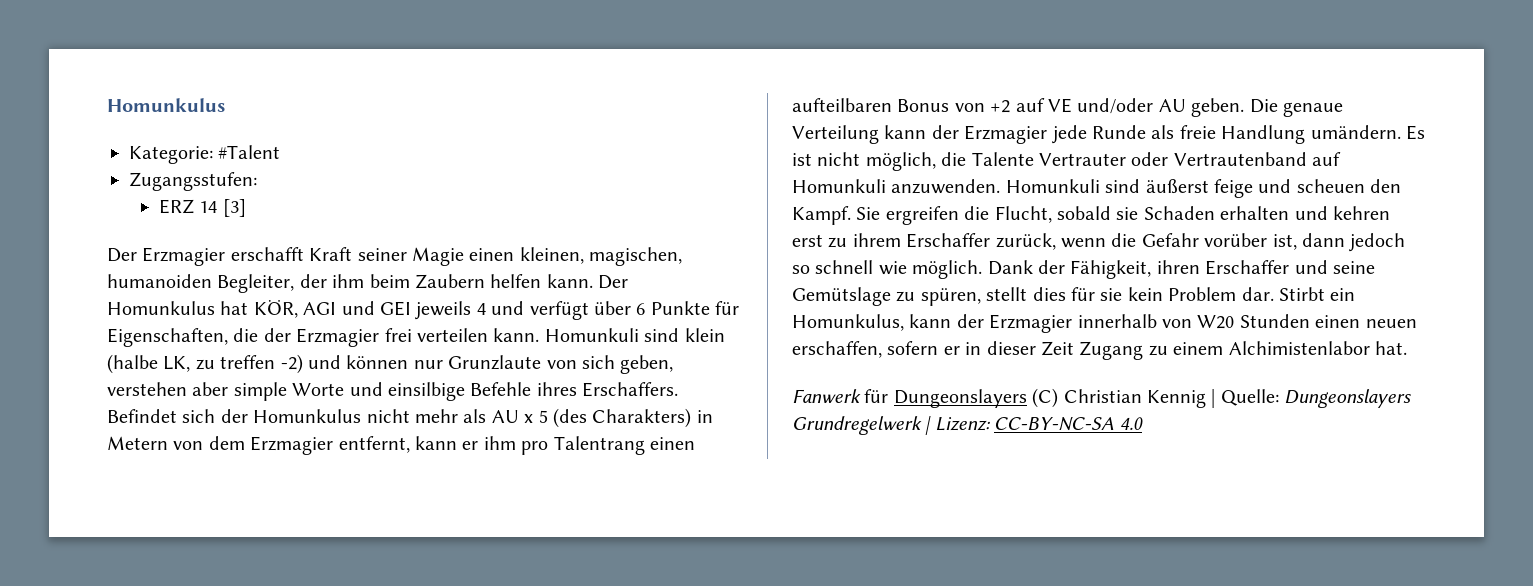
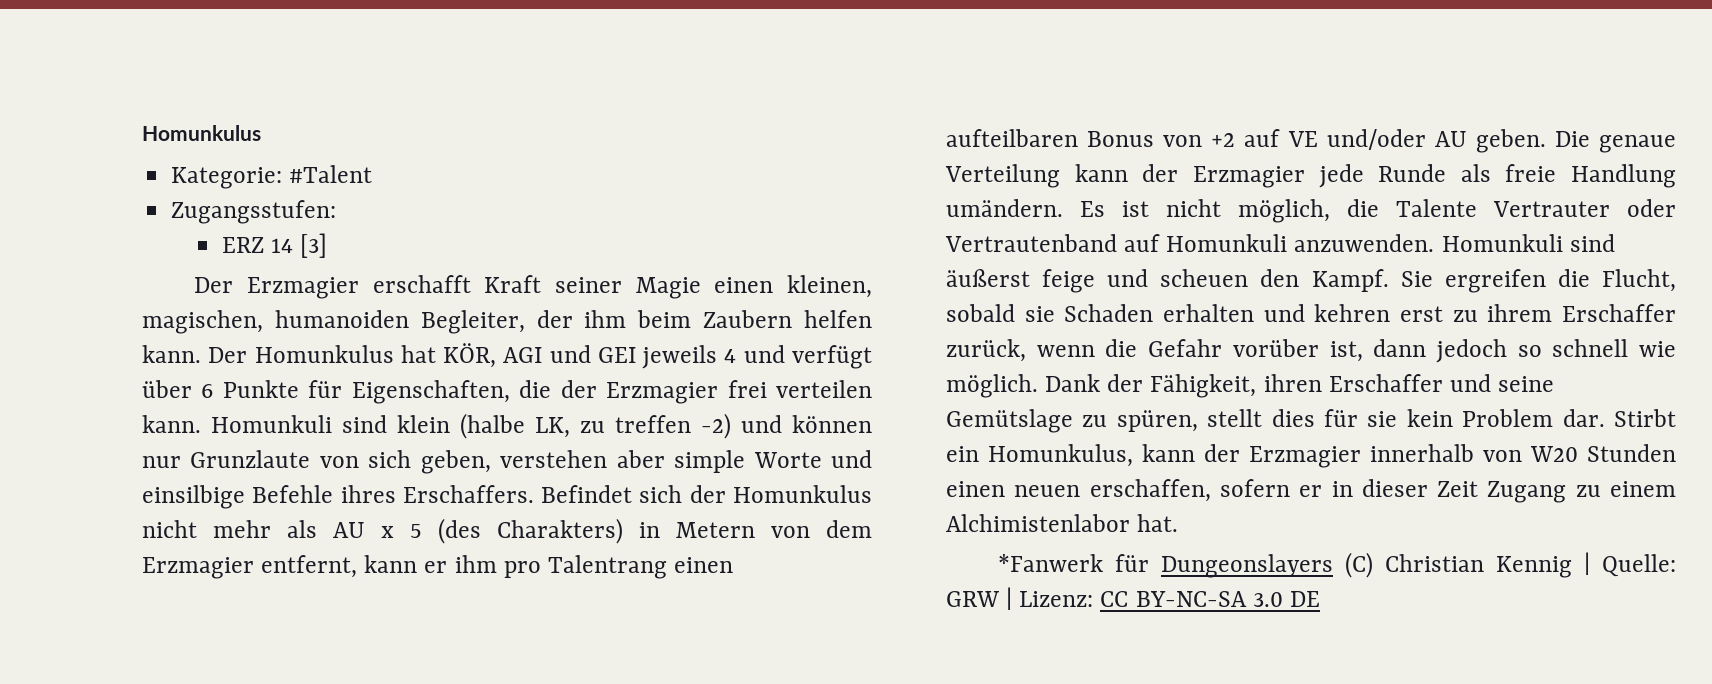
- Fanwerk für Dungeonslayers (C) Christian Kennig | Quelle: Dungeonslayers Grundregelwerk | Lizenz: CC-BY-NC-SA 4.0
+ *Fanwerk für Dungeonslayers (C) Christian Kennig | Quelle: GRW | Lizenz: CC BY-NC-SA 3.0 DE

